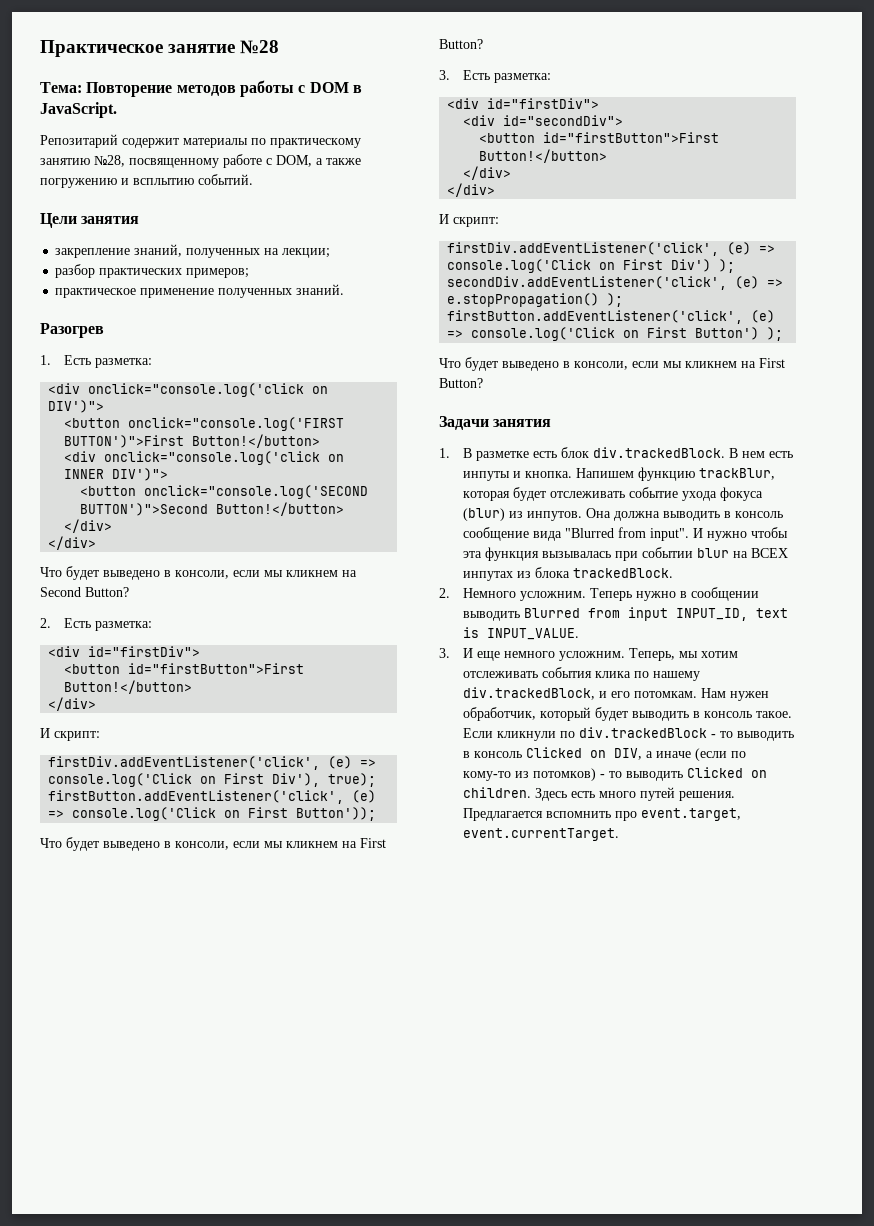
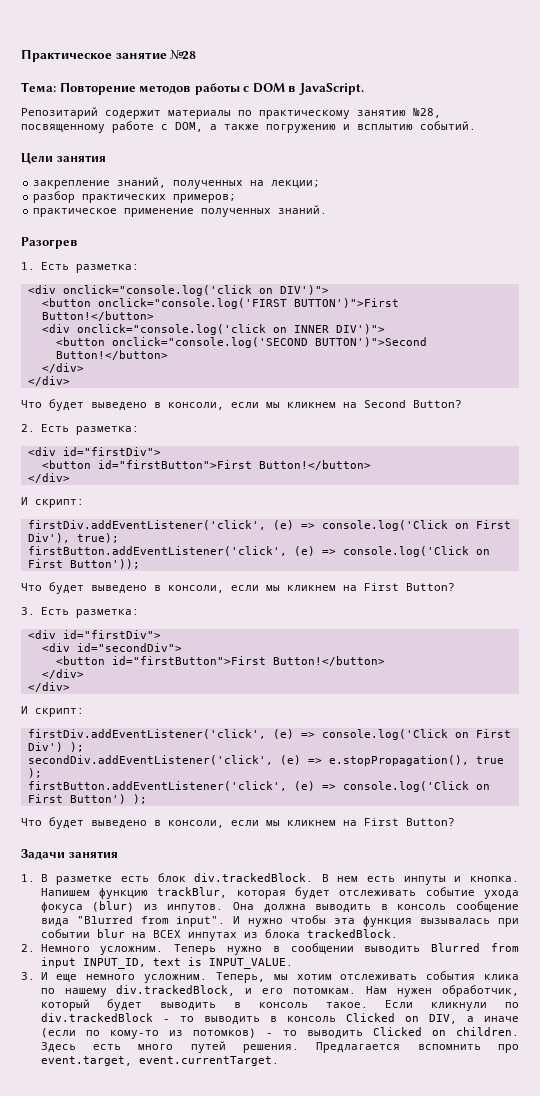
- secondDiv.addEventListener('click', (e) => e.stopPropagation() );
+ secondDiv.addEventListener('click', (e) => e.stopPropagation(), true );

